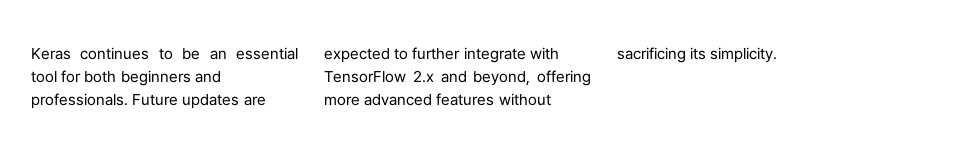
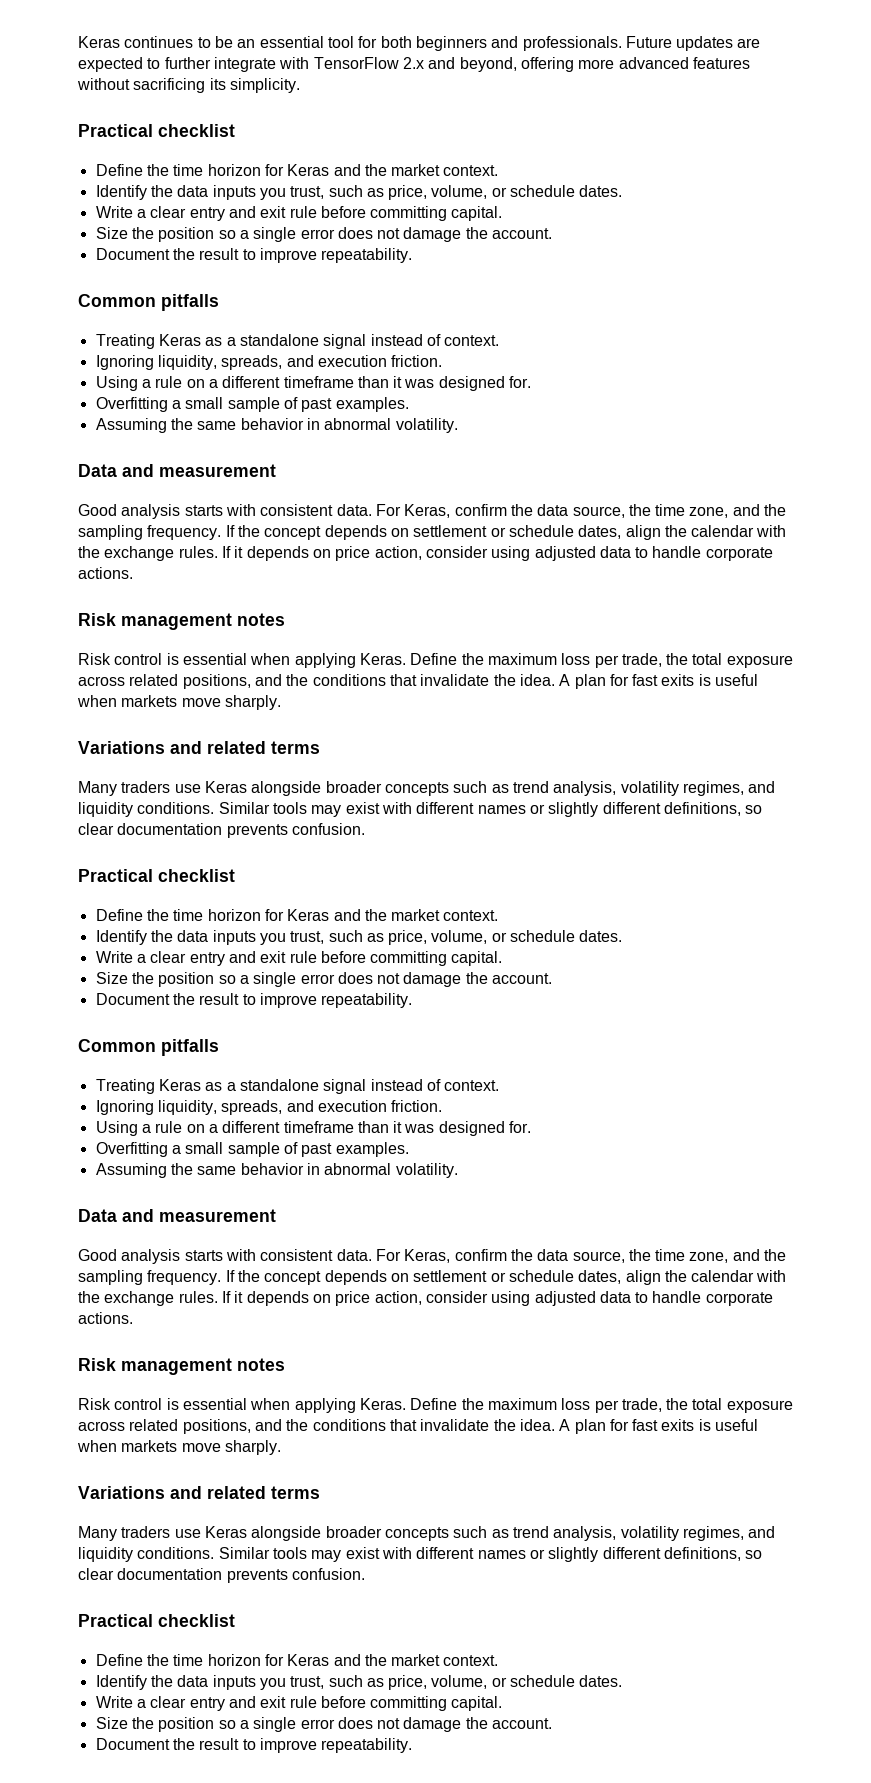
  Future updates are expected to further integrate with TensorFlow 2.x and beyond, offering more advanced features without sacrificing its simplicity.
+ Practical checklist
+ Define the time horizon for Keras and the market context.
+ Identify the data inputs you trust, such as price, volume, or schedule dates.
+ Write a clear entry and exit rule before committing capital.
+ Size the position so a single error does not damage the account.
+ Document the result to improve repeatability.
+ Common pitfalls
+ Treating Keras as a standalone signal instead of context.
+ Ignoring liquidity, spreads, and execution friction.
+ Using a rule on a different timeframe than it was designed for.
+ Overfitting a small sample of past examples.
+ Assuming the same behavior in abnormal volatility.
+ Data and measurement
+ Good analysis starts with consistent data. For Keras, confirm the data source, the time zone, and the sampling frequency. If the concept depends on settlement or schedule dates, align the calendar with the exchange rules. If it depends on price action, consider using adjusted data to handle corporate actions.
+ Risk management notes
+ Risk control is essential when applying Keras. Define the maximum loss per trade, the total exposure across related positions, and the conditions that invalidate the idea. A plan for fast exits is useful when markets move sharply.
+ Variations and related terms
+ Many traders use Keras alongside broader concepts such as trend analysis, volatility regimes, and liquidity conditions. Similar tools may exist with different names or slightly different definitions, so clear documentation prevents confusion.
+ Practical checklist
+ Define the time horizon for Keras and the market context.
+ Identify the data inputs you trust, such as price, volume, or schedule dates.
+ Write a clear entry and exit rule before committing capital.
+ Size the position so a single error does not damage the account.
+ Document the result to improve repeatability.
+ Common pitfalls
+ Treating Keras as a standalone signal instead of context.
+ Ignoring liquidity, spreads, and execution friction.
+ Using a rule on a different timeframe than it was designed for.
+ Overfitting a small sample of past examples.
+ Assuming the same behavior in abnormal volatility.
+ Data and measurement
+ Good analysis starts with consistent data. For Keras, confirm the data source, the time zone, and the sampling frequency. If the concept depends on settlement or schedule dates, align the calendar with the exchange rules. If it depends on price action, consider using adjusted data to handle corporate actions.
+ Risk management notes
+ Risk control is essential when applying Keras. Define the maximum loss per trade, the total exposure across related positions, and the conditions that invalidate the idea. A plan for fast exits is useful when markets move sharply.
+ Variations and related terms
+ Many traders use Keras alongside broader concepts such as trend analysis, volatility regimes, and liquidity conditions. Similar tools may exist with different names or slightly different definitions, so clear documentation prevents confusion.
+ Practical checklist
+ Define the time horizon for Keras and the market context.
+ Identify the data inputs you trust, such as price, volume, or schedule dates.
+ Write a clear entry and exit rule before committing capital.
+ Size the position so a single error does not damage the account.
+ Document the result to improve repeatability.

